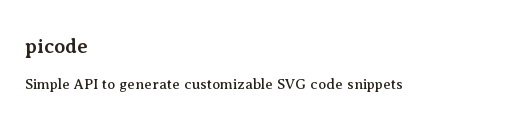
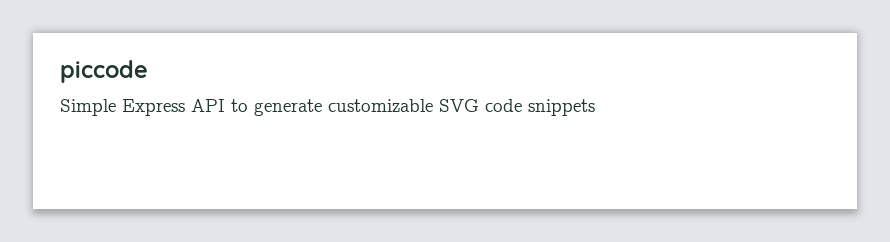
- picode
+ piccode
- Simple API to generate customizable SVG code snippets
+ Simple Express API to generate customizable SVG code snippets

